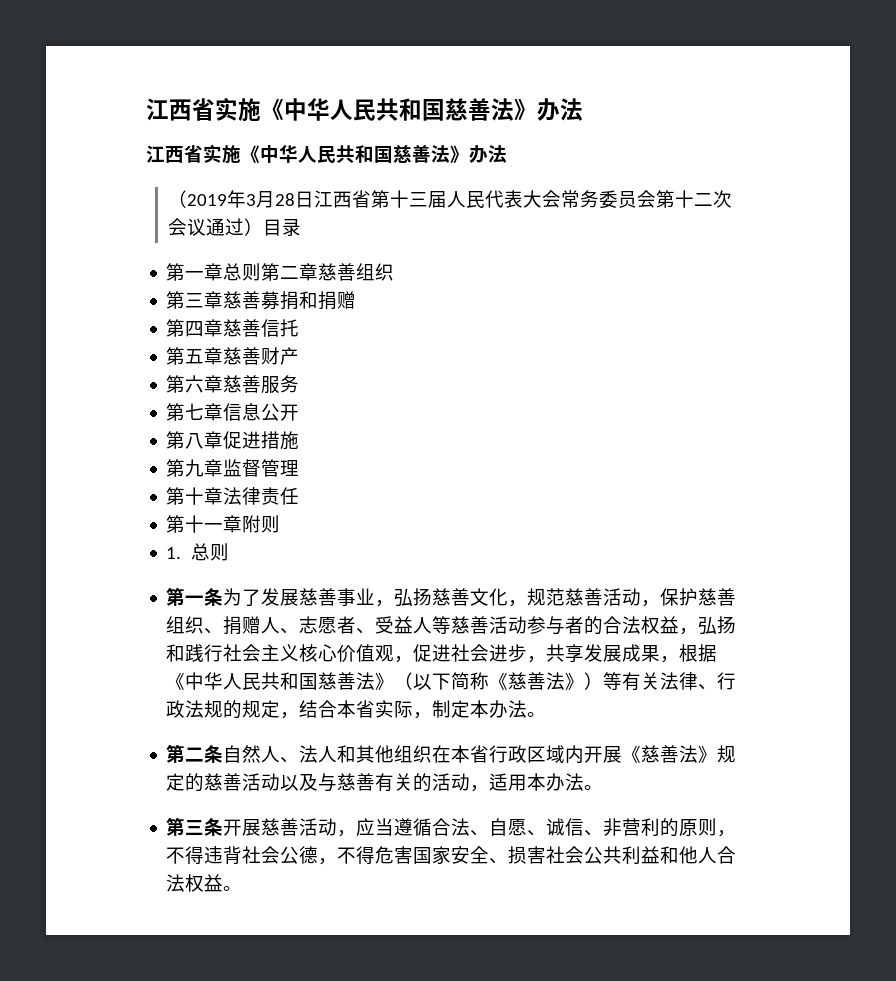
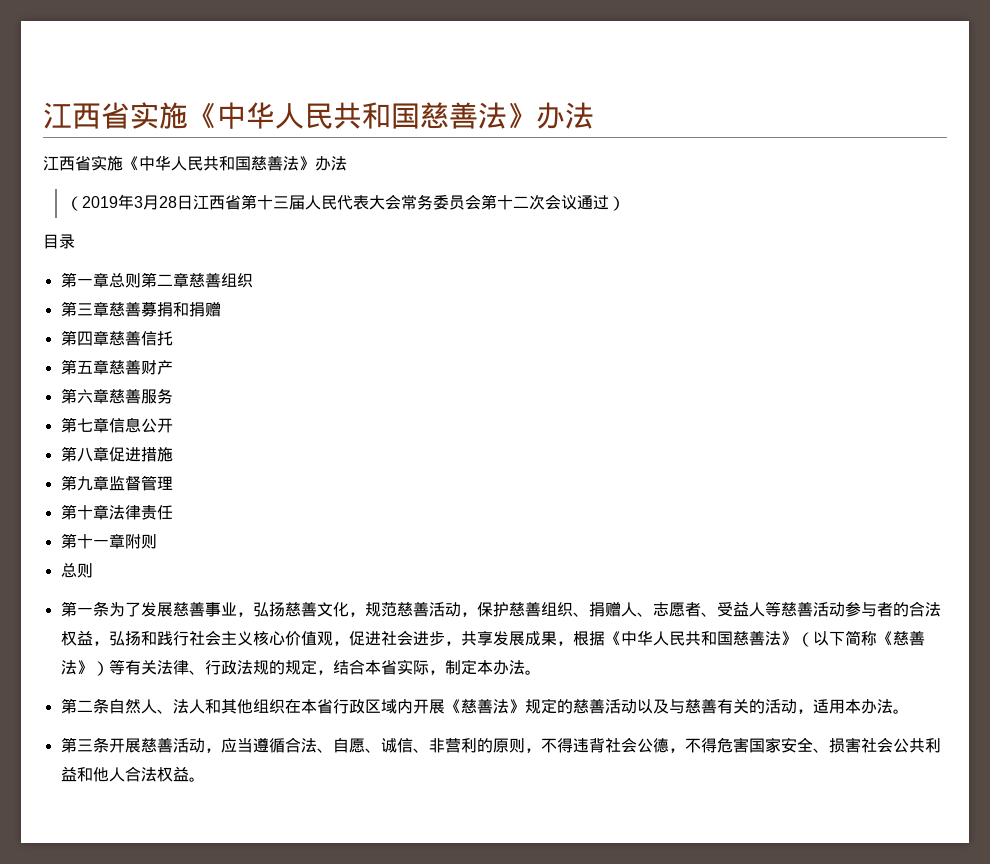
- （2019年3月28日江西省第十三届人民代表大会常务委员会第十二次会议通过）目录
+ （2019年3月28日江西省第十三届人民代表大会常务委员会第十二次会议通过）
+ 目录
  第十一章附则
- 1.总则
+ 总则

